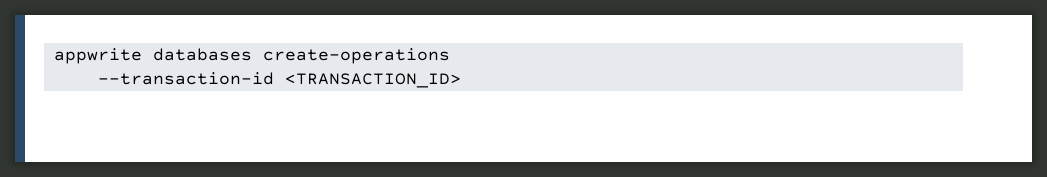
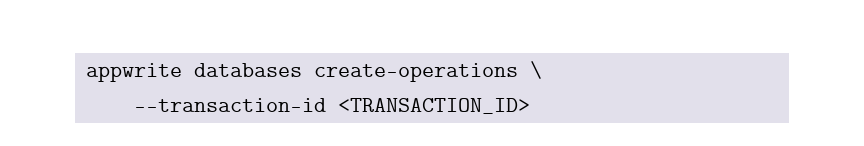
- appwrite databases create-operations
+ appwrite databases create-operations \

